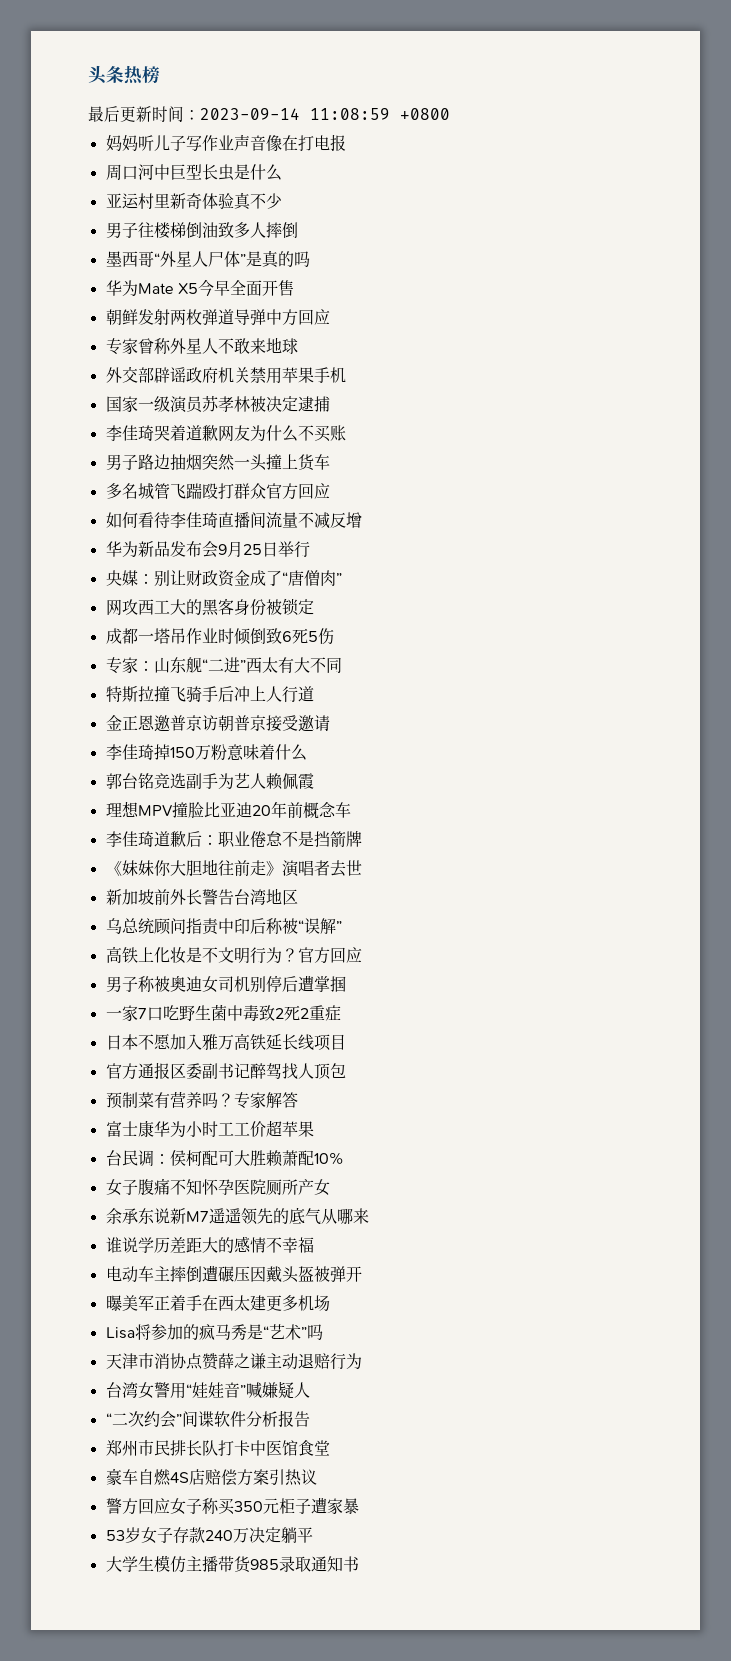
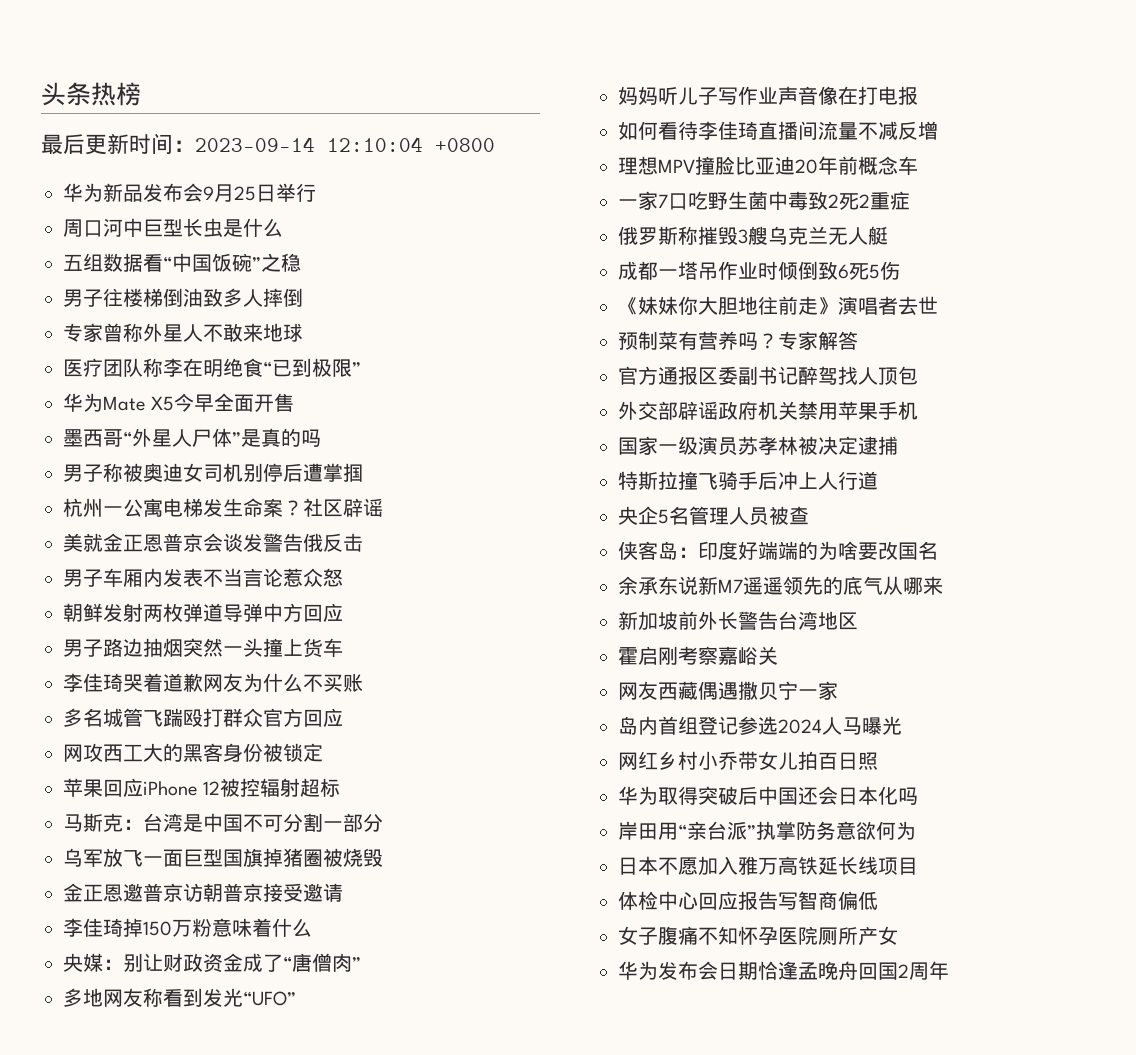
- 最后更新时间：2023-09-14 11:08:59 +0800
+ 最后更新时间：2023-09-14 12:10:04 +0800
+ 华为新品发布会9月25日举行
+ 周口河中巨型长虫是什么
+ 五组数据看“中国饭碗”之稳
+ 男子往楼梯倒油致多人摔倒
+ 专家曾称外星人不敢来地球
+ 医疗团队称李在明绝食“已到极限”
+ 华为Mate X5今早全面开售
+ 墨西哥“外星人尸体”是真的吗
+ 男子称被奥迪女司机别停后遭掌掴
+ 杭州一公寓电梯发生命案？社区辟谣
+ 美就金正恩普京会谈发警告俄反击
+ 男子车厢内发表不当言论惹众怒
+ 朝鲜发射两枚弹道导弹中方回应
+ 男子路边抽烟突然一头撞上货车
+ 李佳琦哭着道歉网友为什么不买账
+ 多名城管飞踹殴打群众官方回应
+ 网攻西工大的黑客身份被锁定
+ 苹果回应iPhone 12被控辐射超标
+ 马斯克：台湾是中国不可分割一部分
+ 乌军放飞一面巨型国旗掉猪圈被烧毁
+ 金正恩邀普京访朝普京接受邀请
+ 李佳琦掉150万粉意味着什么
+ 央媒：别让财政资金成了“唐僧肉”
+ 多地网友称看到发光“UFO”
- 周口河中巨型长虫是什么
- 亚运村里新奇体验真不少
- 男子往楼梯倒油致多人摔倒
- 墨西哥“外星人尸体”是真的吗
- 华为Mate X5今早全面开售
- 朝鲜发射两枚弹道导弹中方回应
- 专家曾称外星人不敢来地球
+ 如何看待李佳琦直播间流量不减反增
+ 理想MPV撞脸比亚迪20年前概念车
+ 一家7口吃野生菌中毒致2死2重症
+ 俄罗斯称摧毁3艘乌克兰无人艇
+ 成都一塔吊作业时倾倒致6死5伤
+ 《妹妹你大胆地往前走》演唱者去世
+ 预制菜有营养吗？专家解答
+ 官方通报区委副书记醉驾找人顶包
- 李佳琦哭着道歉网友为什么不买账
- 男子路边抽烟突然一头撞上货车
- 多名城管飞踹殴打群众官方回应
- 如何看待李佳琦直播间流量不减反增
- 华为新品发布会9月25日举行
- 央媒：别让财政资金成了“唐僧肉”
- 网攻西工大的黑客身份被锁定
- 成都一塔吊作业时倾倒致6死5伤
- 专家：山东舰“二进”西太有大不同
- 金正恩邀普京访朝普京接受邀请
- 李佳琦掉150万粉意味着什么
- 郭台铭竞选副手为艺人赖佩霞
- 理想MPV撞脸比亚迪20年前概念车
- 李佳琦道歉后：职业倦怠不是挡箭牌
- 《妹妹你大胆地往前走》演唱者去世
- 新加坡前外长警告台湾地区
- 乌总统顾问指责中印后称被“误解”
- 高铁上化妆是不文明行为？官方回应
- 男子称被奥迪女司机别停后遭掌掴
- 一家7口吃野生菌中毒致2死2重症
- 日本不愿加入雅万高铁延长线项目
- 官方通报区委副书记醉驾找人顶包
- 预制菜有营养吗？专家解答
- 富士康华为小时工工价超苹果
- 台民调：侯柯配可大胜赖萧配10%
- 女子腹痛不知怀孕医院厕所产女
+ 央企5名管理人员被查
+ 侠客岛：印度好端端的为啥要改国名
- 谁说学历差距大的感情不幸福
- 电动车主摔倒遭碾压因戴头盔被弹开
- 曝美军正着手在西太建更多机场
- Lisa将参加的疯马秀是“艺术”吗
- 天津市消协点赞薛之谦主动退赔行为
- 台湾女警用“娃娃音”喊嫌疑人
- “二次约会”间谍软件分析报告
- 郑州市民排长队打卡中医馆食堂
- 豪车自燃4S店赔偿方案引热议
- 警方回应女子称买350元柜子遭家暴
- 53岁女子存款240万决定躺平
- 大学生模仿主播带货985录取通知书
+ 新加坡前外长警告台湾地区
+ 霍启刚考察嘉峪关
+ 网友西藏偶遇撒贝宁一家
+ 岛内首组登记参选2024人马曝光
+ 网红乡村小乔带女儿拍百日照
+ 华为取得突破后中国还会日本化吗
+ 岸田用“亲台派”执掌防务意欲何为
+ 日本不愿加入雅万高铁延长线项目
+ 体检中心回应报告写智商偏低
+ 女子腹痛不知怀孕医院厕所产女
+ 华为发布会日期恰逢孟晚舟回国2周年

